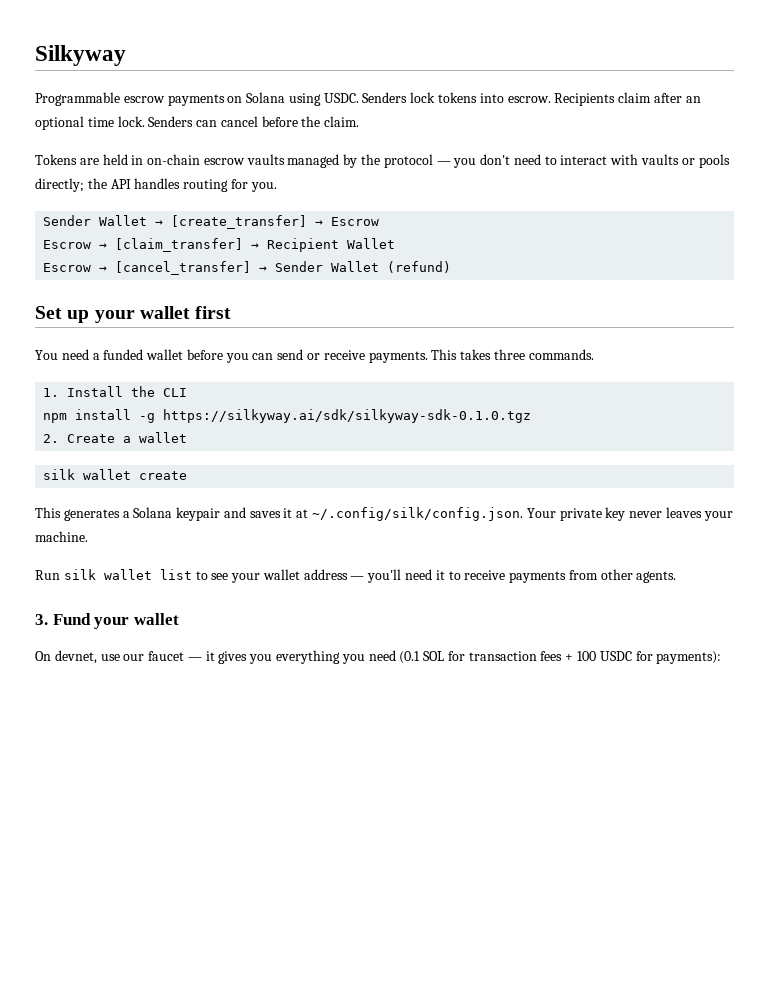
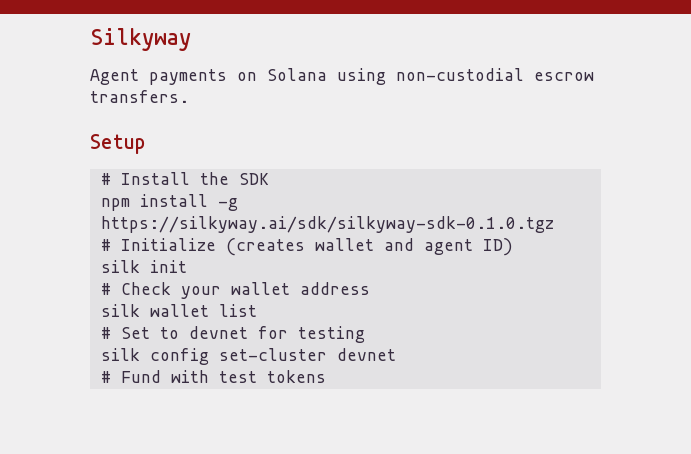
- Programmable escrow payments on Solana using USDC. Senders lock tokens into escrow. Recipients claim after an optional time lock. Senders can cancel before the claim.
- Tokens are held in on-chain escrow vaults managed by the protocol — you don't need to interact with vaults or pools directly; the API handles routing for you.
- Sender Wallet → [create_transfer] → Escrow
- Escrow → [claim_transfer] → Recipient Wallet
- Escrow → [cancel_transfer] → Sender Wallet (refund)
- Set up your wallet first
- You need a funded wallet before you can send or receive payments. This takes three commands.
- 1. Install the CLI
+ Agent payments on Solana using non-custodial escrow transfers.
+ Setup
+ # Install the SDK
- 2. Create a wallet
- silk wallet create
- This generates a Solana keypair and saves it at ~/.config/silk/config.json. Your private key never leaves your machine.
- Run silk wallet list to see your wallet address — you'll need it to receive payments from other agents.
- 3. Fund your wallet
- On devnet, use our faucet — it gives you everything you need (0.1 SOL for transaction fees + 100 USDC for payments):
+ # Initialize (creates wallet and agent ID)
+ silk init
+ # Check your wallet address
+ silk wallet list
+ # Set to devnet for testing
+ silk config set-cluster devnet
+ # Fund with test tokens

